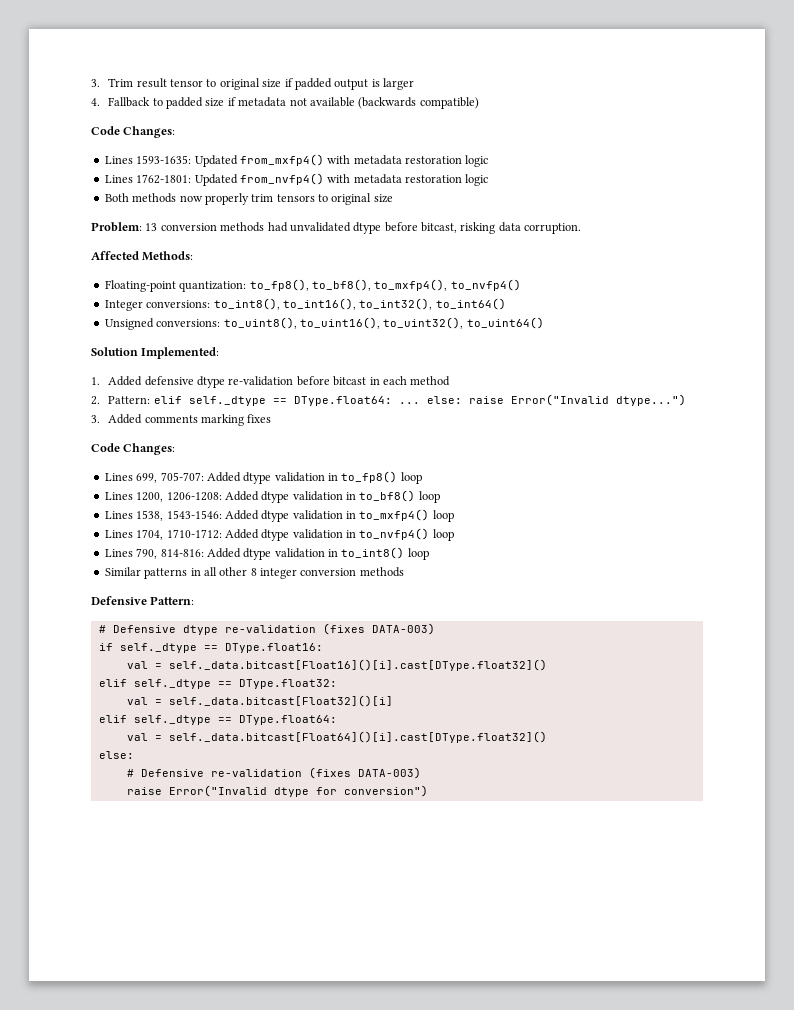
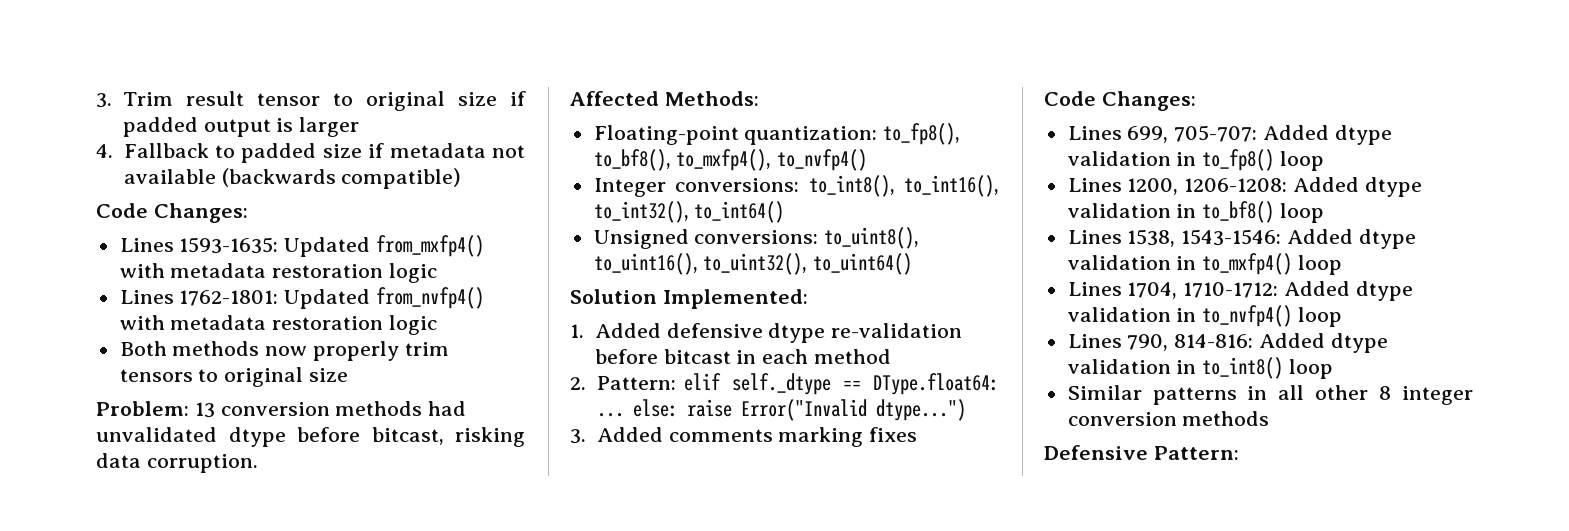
- # Defensive dtype re-validation (fixes DATA-003)
- if self._dtype == DType.float16:
- val = self._data.bitcast[Float16]()[i].cast[DType.float32]()
- elif self._dtype == DType.float32:
- val = self._data.bitcast[Float32]()[i]
- elif self._dtype == DType.float64:
- val = self._data.bitcast[Float64]()[i].cast[DType.float32]()
- else:
- # Defensive re-validation (fixes DATA-003)
- raise Error("Invalid dtype for conversion")

